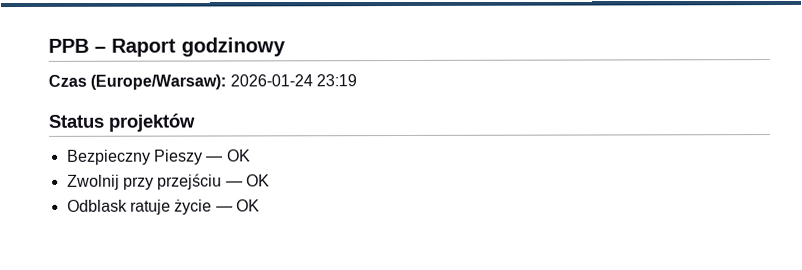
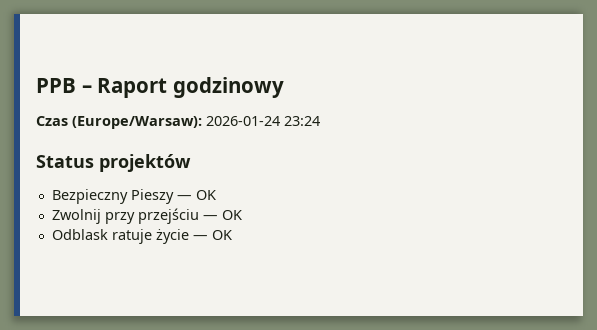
- Czas (Europe/Warsaw): 2026-01-24 23:19
+ Czas (Europe/Warsaw): 2026-01-24 23:24

